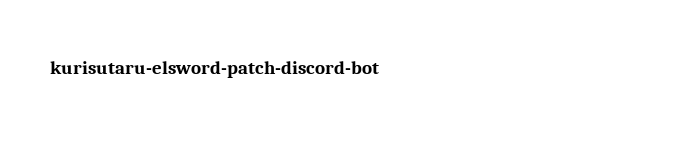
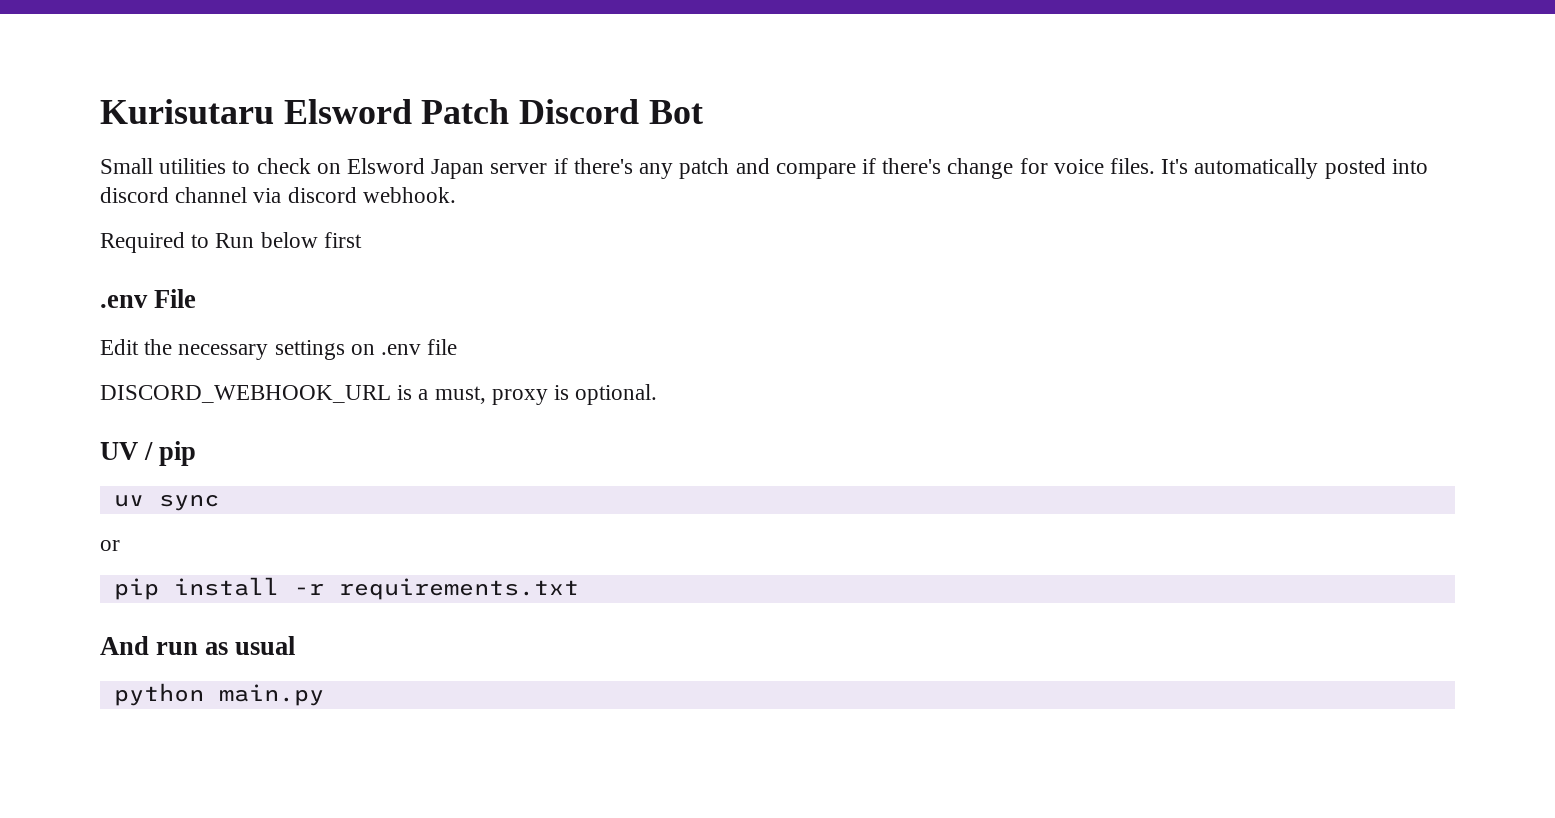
- kurisutaru-elsword-patch-discord-bot
+ Kurisutaru Elsword Patch Discord Bot
+ Small utilities to check on Elsword Japan server if there's any patch and compare if there's change for voice files. It's automatically posted into discord channel via discord webhook.
+ Required to Run below first
+ .env File
+ Edit the necessary settings on .env file
+ DISCORD_WEBHOOK_URL is a must, proxy is optional.
+ UV / pip
+ uv sync
+ or
+ pip install -r requirements.txt
+ And run as usual
+ python main.py

